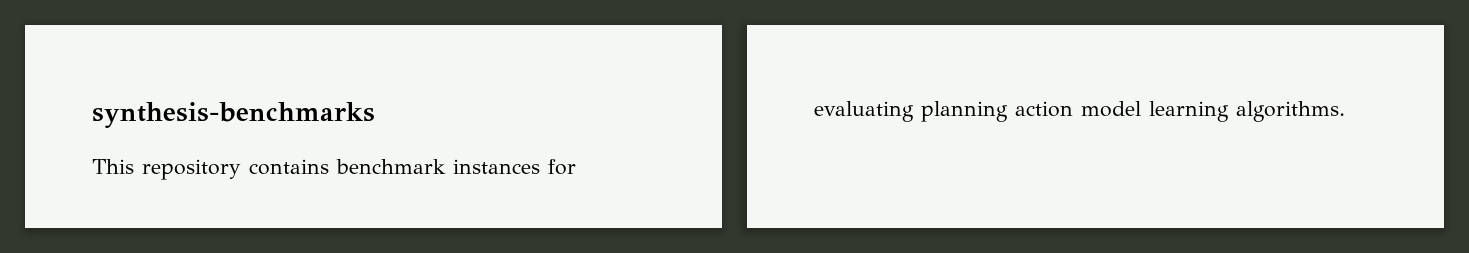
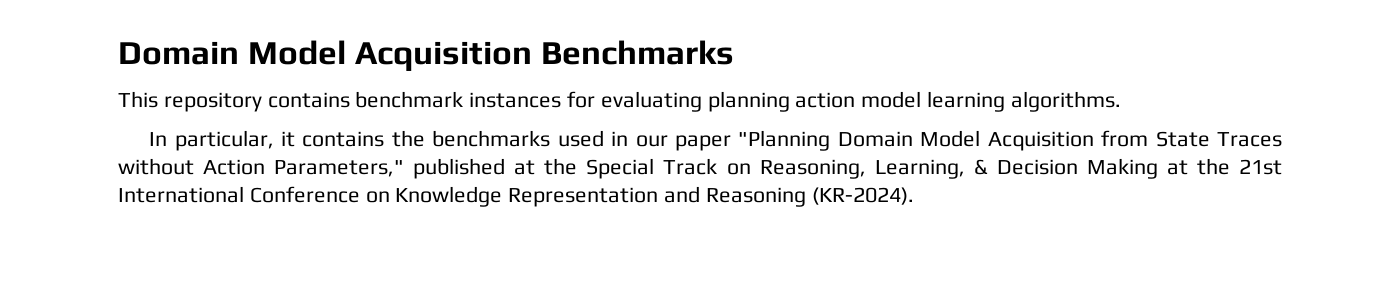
- synthesis-benchmarks
+ Domain Model Acquisition Benchmarks
+ In particular, it contains the benchmarks used in our paper "Planning Domain Model Acquisition from State Traces without Action Parameters," published at the Special Track on Reasoning, Learning, & Decision Making at the 21st International Conference on Knowledge Representation and Reasoning (KR-2024).

